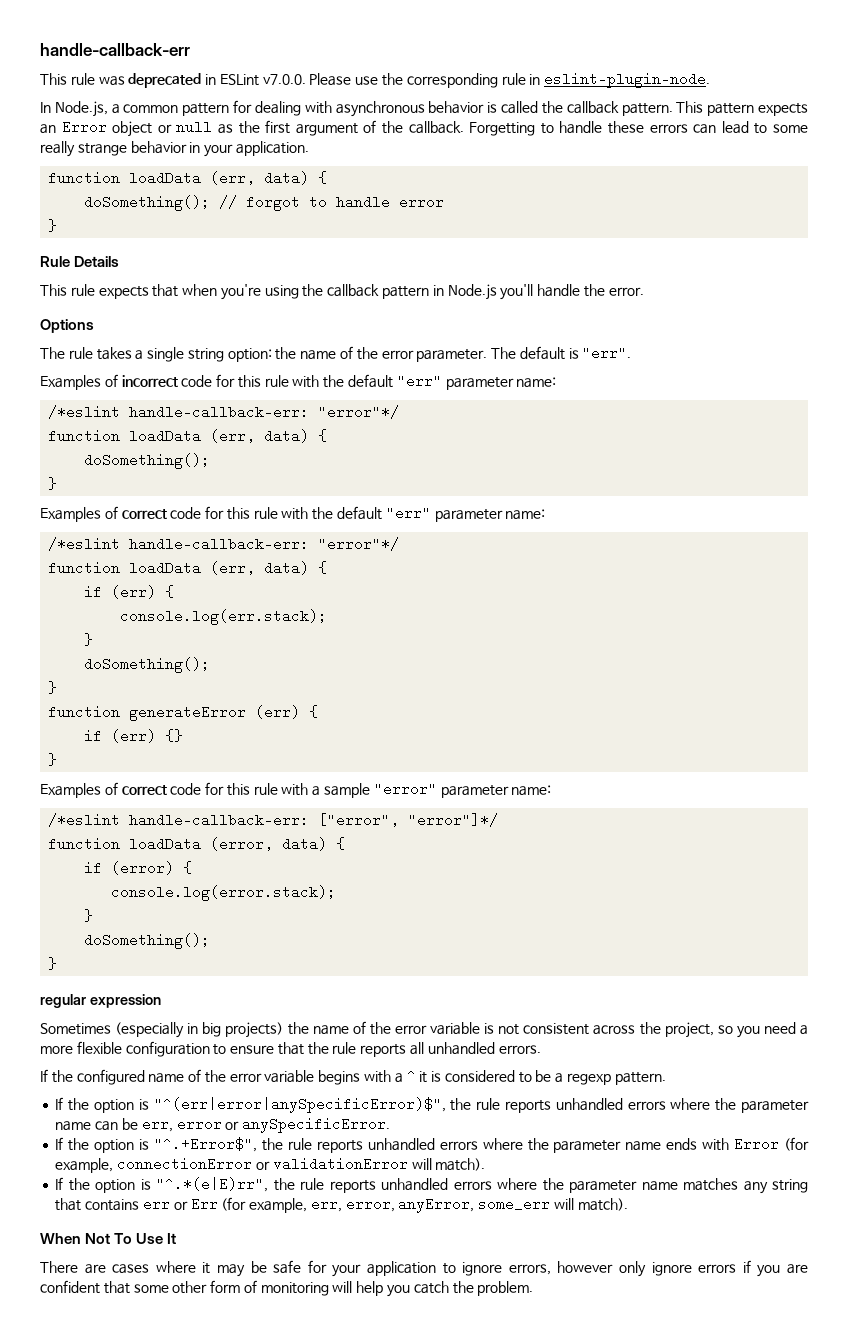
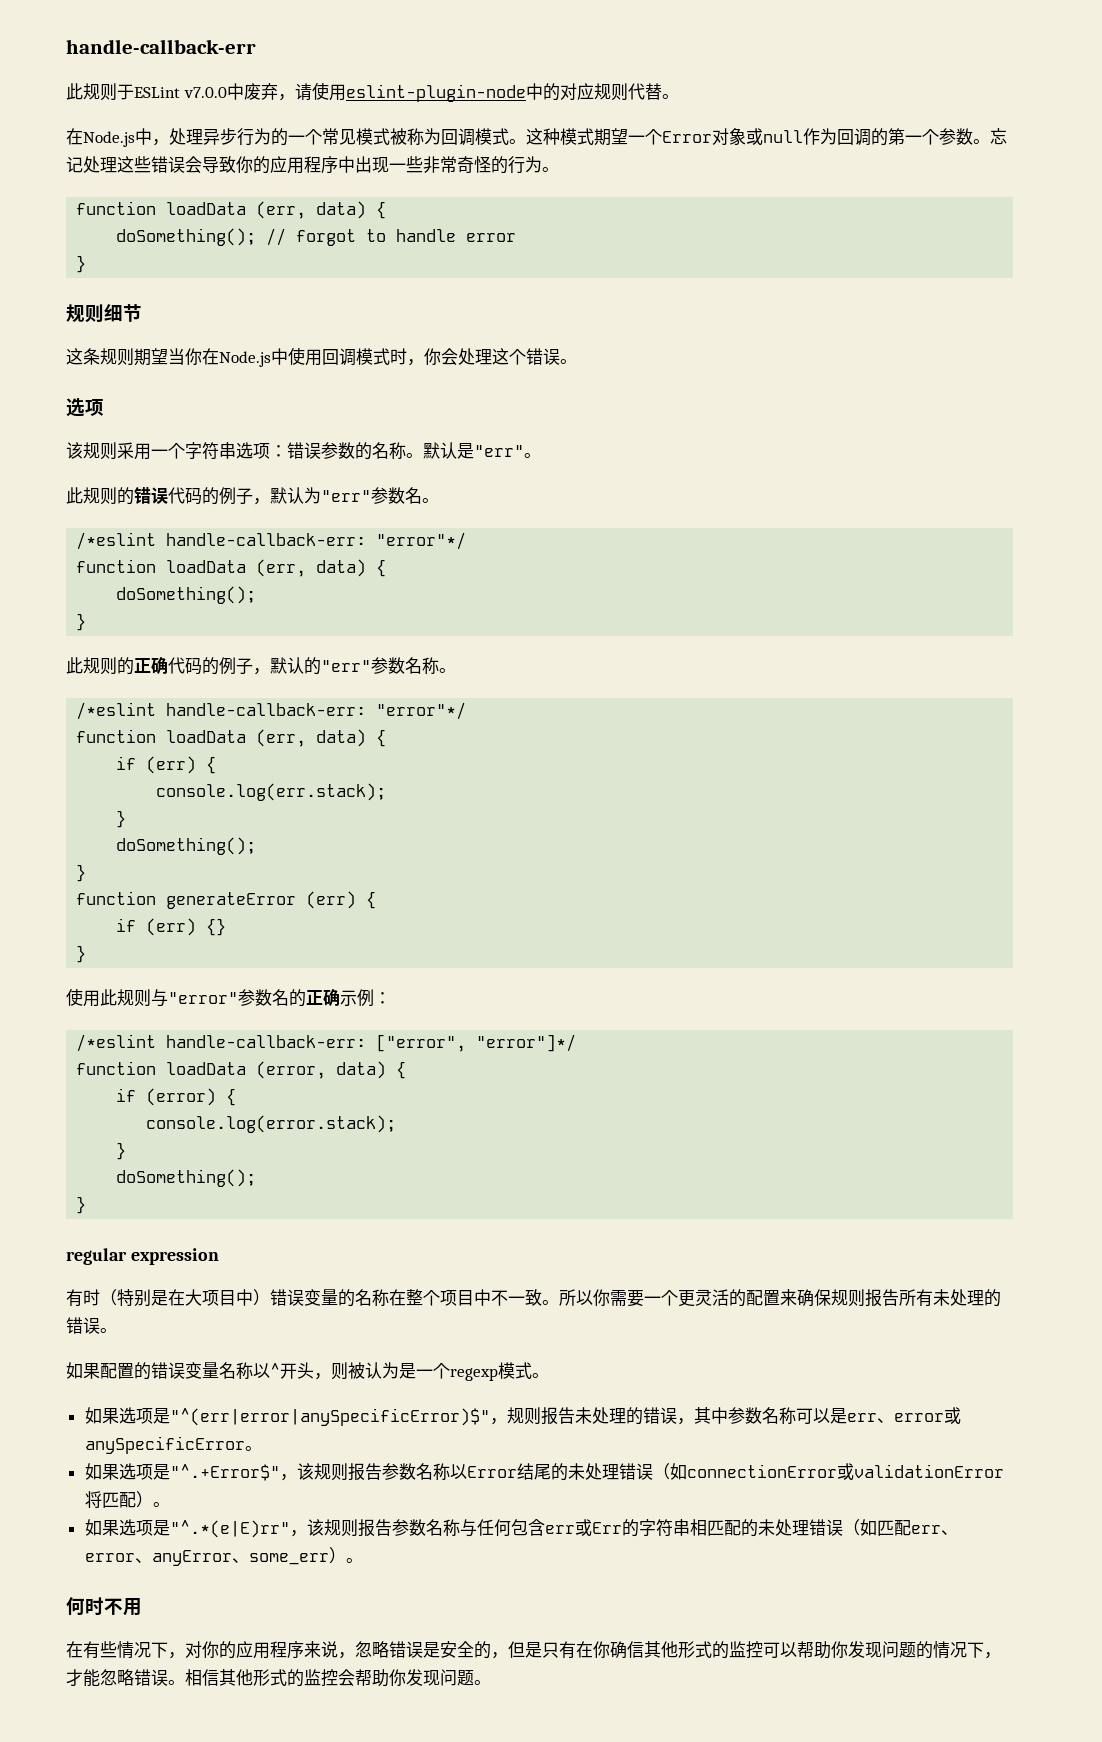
- This rule was deprecated in ESLint v7.0.0. Please use the corresponding rule in eslint-plugin-node.
- In Node.js, a common pattern for dealing with asynchronous behavior is called the callback pattern. This pattern expects an Error object or null as the first argument of the callback. Forgetting to handle these errors can lead to some really strange behavior in your application.
+ 此规则于ESLint v7.0.0中废弃，请使用eslint-plugin-node中的对应规则代替。
+ 在Node.js中，处理异步行为的一个常见模式被称为回调模式。这种模式期望一个Error对象或null作为回调的第一个参数。忘记处理这些错误会导致你的应用程序中出现一些非常奇怪的行为。
- Rule Details
- This rule expects that when you're using the callback pattern in Node.js you'll handle the error.
- Options
- The rule takes a single string option: the name of the error parameter. The default is "err".
- Examples of incorrect code for this rule with the default "err" parameter name:
+ 规则细节
+ 这条规则期望当你在Node.js中使用回调模式时，你会处理这个错误。
+ 选项
+ 该规则采用一个字符串选项：错误参数的名称。默认是"err"。
+ 此规则的错误代码的例子，默认为"err"参数名。
- Examples of correct code for this rule with the default "err" parameter name:
+ 此规则的正确代码的例子，默认的"err"参数名称。
- Examples of correct code for this rule with a sample "error" parameter name:
+ 使用此规则与"error"参数名的正确示例：
- Sometimes (especially in big projects) the name of the error variable is not consistent across the project, so you need a more flexible configuration to ensure that the rule reports all unhandled errors.
- If the configured name of the error variable begins with a ^ it is considered to be a regexp pattern.
- If the option is "^(err|error|anySpecificError)$", the rule reports unhandled errors where the parameter name can be err, error or anySpecificError.
- If the option is "^.+Error$", the rule reports unhandled errors where the parameter name ends with Error (for example, connectionError or validationError will match).
- If the option is "^.*(e|E)rr", the rule reports unhandled errors where the parameter name matches any string that contains err or Err (for example, err, error, anyError, some_err will match).
- When Not To Use It
- There are cases where it may be safe for your application to ignore errors, however only ignore errors if you are confident that some other form of monitoring will help you catch the problem.
+ 有时（特别是在大项目中）错误变量的名称在整个项目中不一致。所以你需要一个更灵活的配置来确保规则报告所有未处理的错误。
+ 如果配置的错误变量名称以^开头，则被认为是一个regexp模式。
+ 如果选项是"^(err|error|anySpecificError)$"，规则报告未处理的错误，其中参数名称可以是err、error或anySpecificError。
+ 如果选项是"^.+Error$"，该规则报告参数名称以Error结尾的未处理错误（如connectionError或validationError将匹配）。
+ 如果选项是"^.*(e|E)rr"，该规则报告参数名称与任何包含err或Err的字符串相匹配的未处理错误（如匹配err、error、anyError、some_err）。
+ 何时不用
+ 在有些情况下，对你的应用程序来说，忽略错误是安全的，但是只有在你确信其他形式的监控可以帮助你发现问题的情况下，才能忽略错误。相信其他形式的监控会帮助你发现问题。

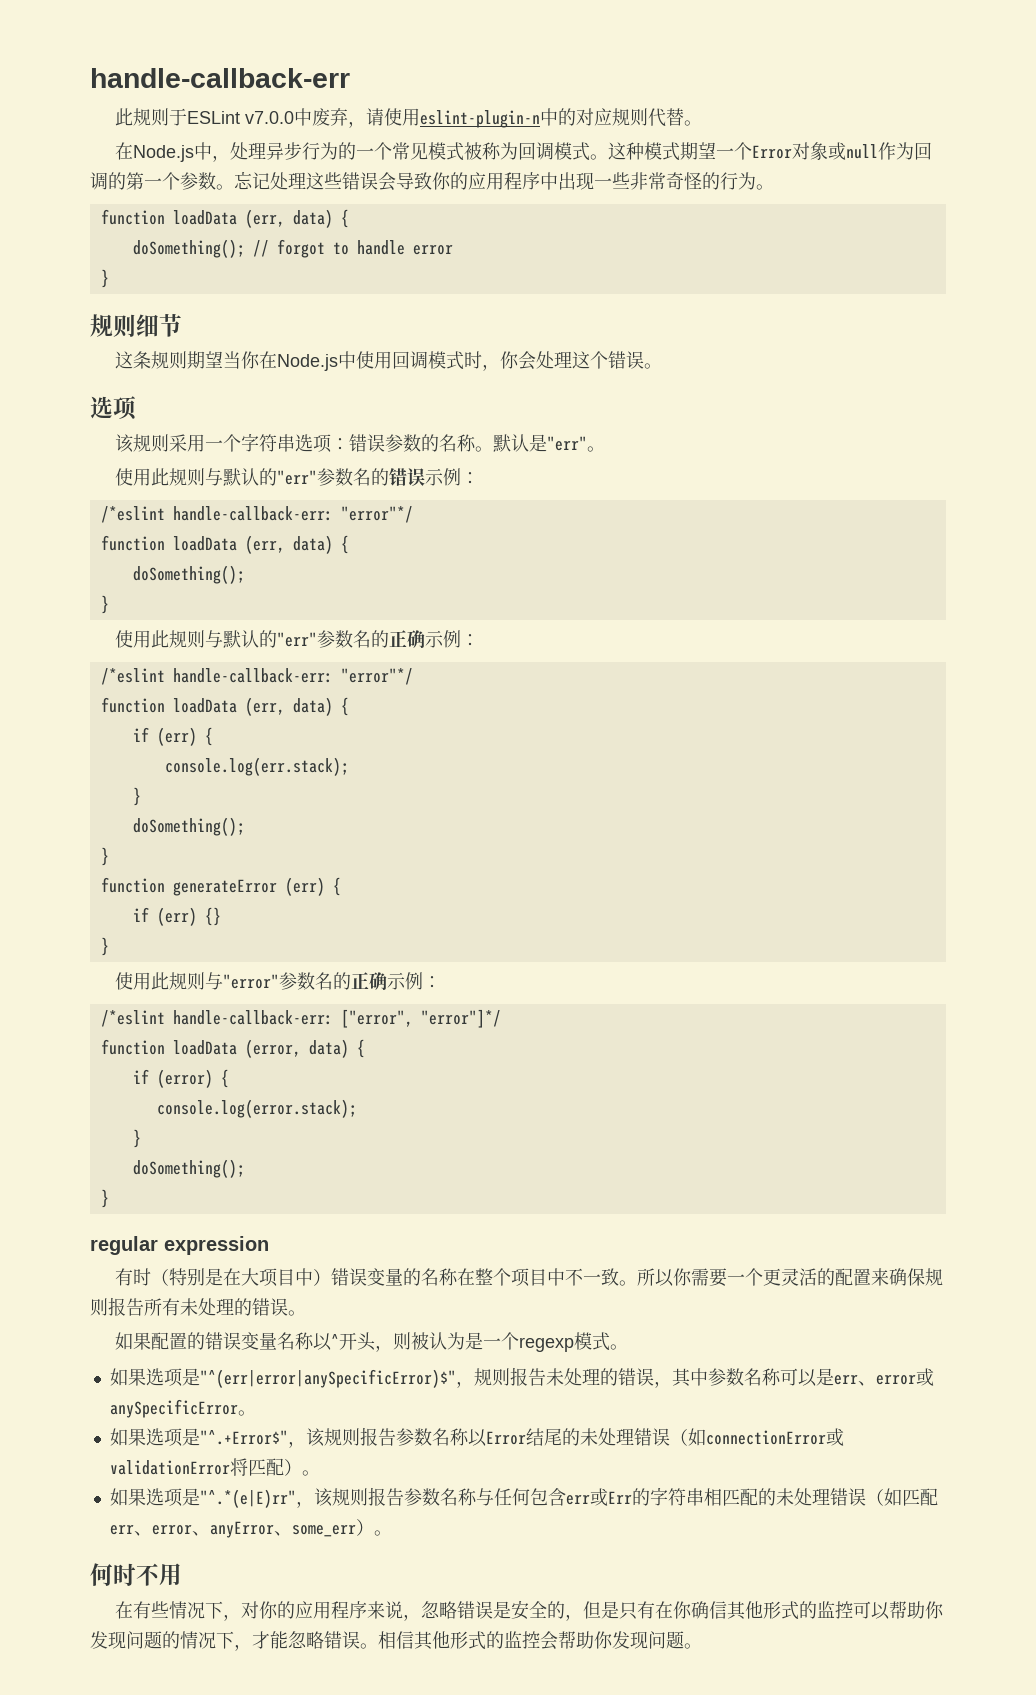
- 此规则于ESLint v7.0.0中废弃，请使用eslint-plugin-node中的对应规则代替。
+ 此规则于ESLint v7.0.0中废弃，请使用eslint-plugin-n中的对应规则代替。
- 此规则的错误代码的例子，默认为"err"参数名。
+ 使用此规则与默认的"err"参数名的错误示例：
- 此规则的正确代码的例子，默认的"err"参数名称。
+ 使用此规则与默认的"err"参数名的正确示例：

